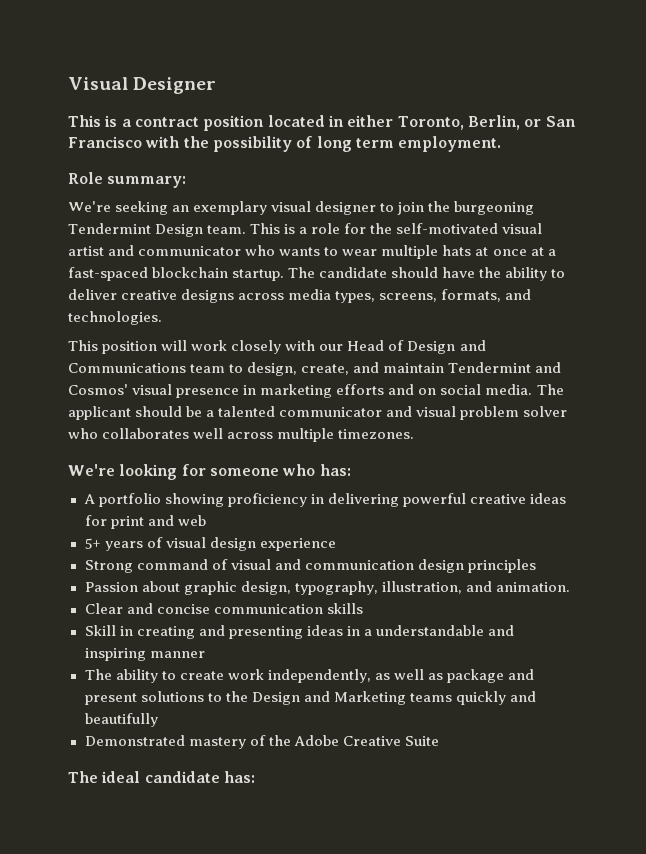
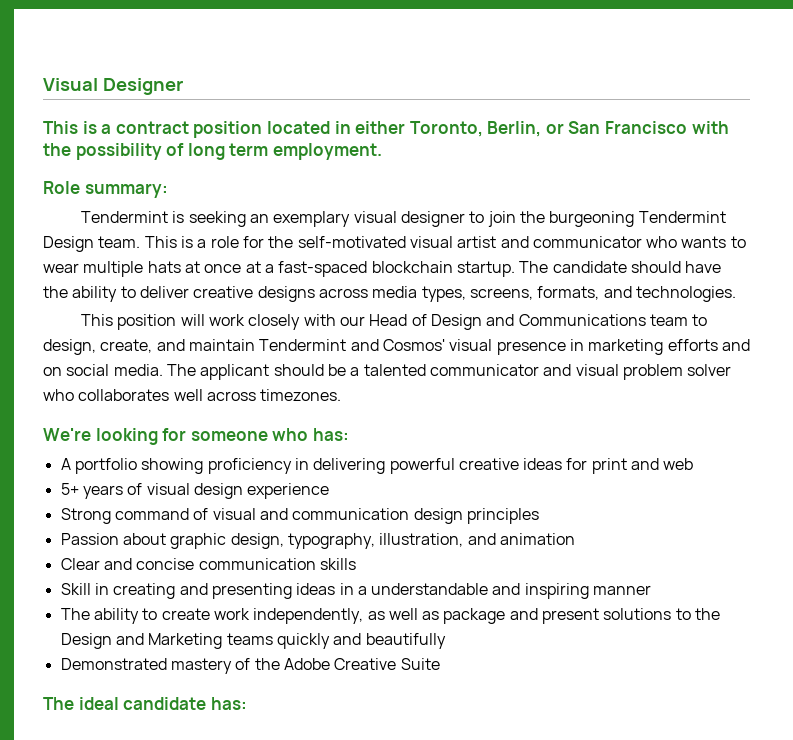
- We're seeking an exemplary visual designer to join the burgeoning Tendermint Design team.
+ Tendermint is seeking an exemplary visual designer to join the burgeoning Tendermint Design team.
- The applicant should be a talented communicator and visual problem solver who collaborates well across multiple timezones.
+ The applicant should be a talented communicator and visual problem solver who collaborates well across timezones.
- Passion about graphic design, typography, illustration, and animation.
+ Passion about graphic design, typography, illustration, and animation

